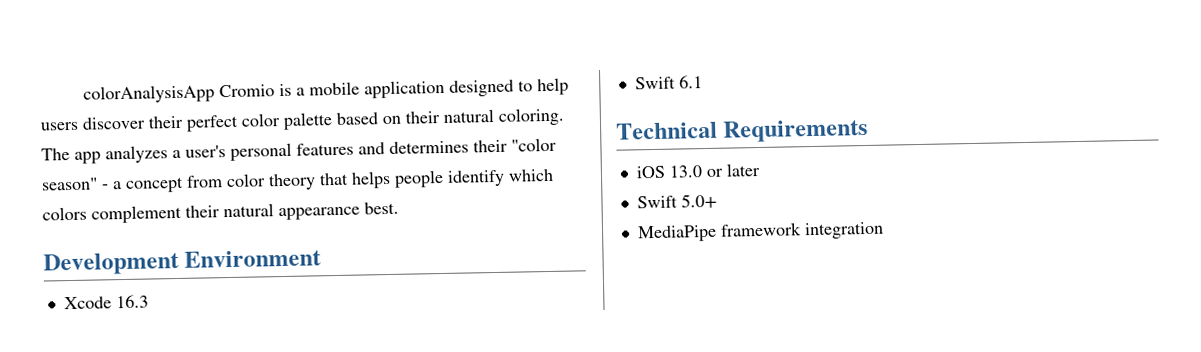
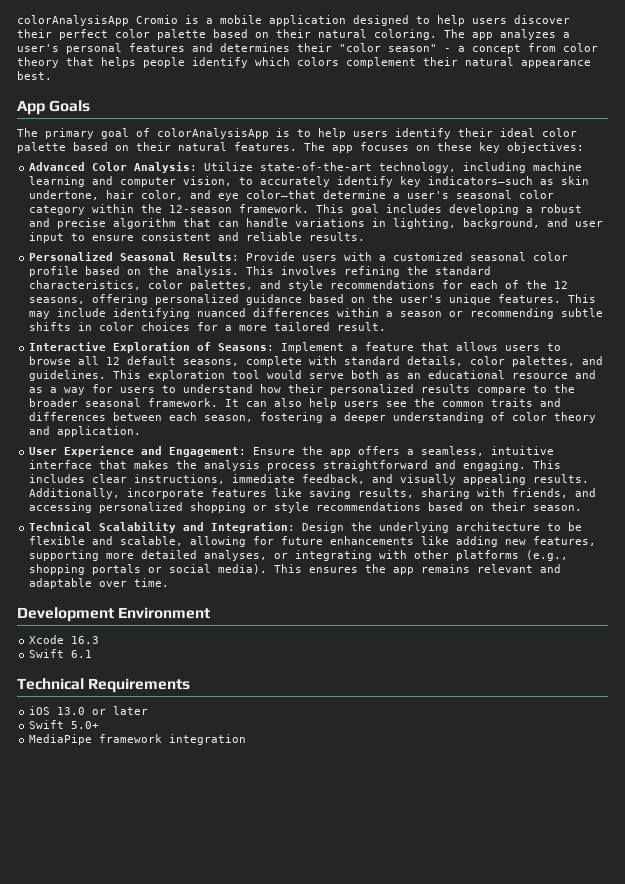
+ App Goals
+ The primary goal of colorAnalysisApp is to help users identify their ideal color palette based on their natural features. The app focuses on these key objectives:
+ Advanced Color Analysis: Utilize state-of-the-art technology, including machine learning and computer vision, to accurately identify key indicators—such as skin undertone, hair color, and eye color—that determine a user's seasonal color category within the 12-season framework. This goal includes developing a robust and precise algorithm that can handle variations in lighting, background, and user input to ensure consistent and reliable results.
+ Personalized Seasonal Results: Provide users with a customized seasonal color profile based on the analysis. This involves refining the standard characteristics, color palettes, and style recommendations for each of the 12 seasons, offering personalized guidance based on the user's unique features. This may include identifying nuanced differences within a season or recommending subtle shifts in color choices for a more tailored result.
+ Interactive Exploration of Seasons: Implement a feature that allows users to browse all 12 default seasons, complete with standard details, color palettes, and guidelines. This exploration tool would serve both as an educational resource and as a way for users to understand how their personalized results compare to the broader seasonal framework. It can also help users see the common traits and differences between each season, fostering a deeper understanding of color theory and application.
+ User Experience and Engagement: Ensure the app offers a seamless, intuitive interface that makes the analysis process straightforward and engaging. This includes clear instructions, immediate feedback, and visually appealing results. Additionally, incorporate features like saving results, sharing with friends, and accessing personalized shopping or style recommendations based on their season.
+ Technical Scalability and Integration: Design the underlying architecture to be flexible and scalable, allowing for future enhancements like adding new features, supporting more detailed analyses, or integrating with other platforms (e.g., shopping portals or social media). This ensures the app remains relevant and adaptable over time.

